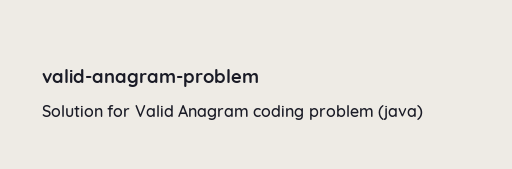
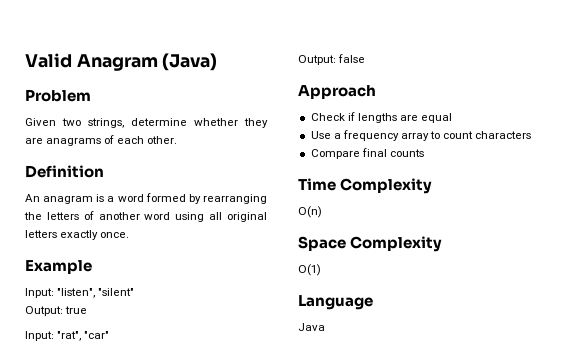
- valid-anagram-problem
- Solution for Valid Anagram coding problem (java)
+ Valid Anagram (Java)
+ Problem
+ Given two strings, determine whether they are anagrams of each other.
+ Definition
+ An anagram is a word formed by rearranging the letters of another word using all original letters exactly once.
+ Example
+ Input: "listen", "silent"
+ Output: true
+ Input: "rat", "car"
+ Output: false
+ Approach
+ Check if lengths are equal
+ Use a frequency array to count characters
+ Compare final counts
+ Time Complexity
+ O(n)
+ Space Complexity
+ O(1)
+ Language
+ Java

